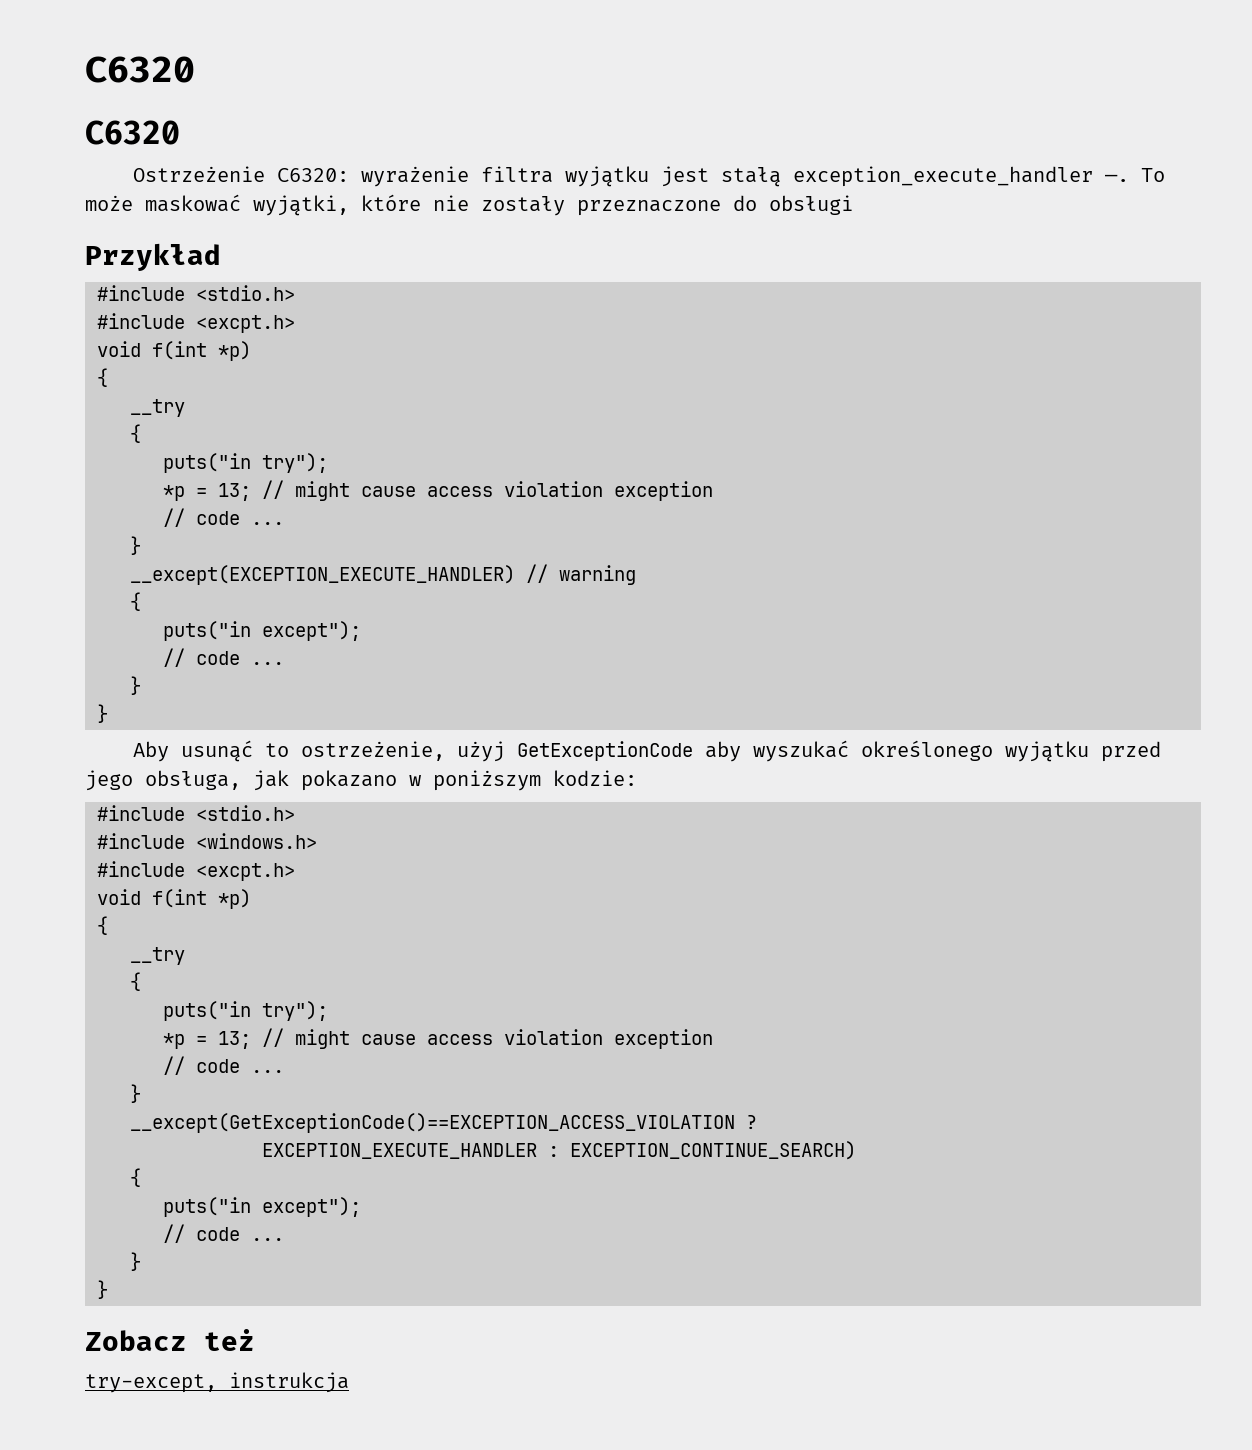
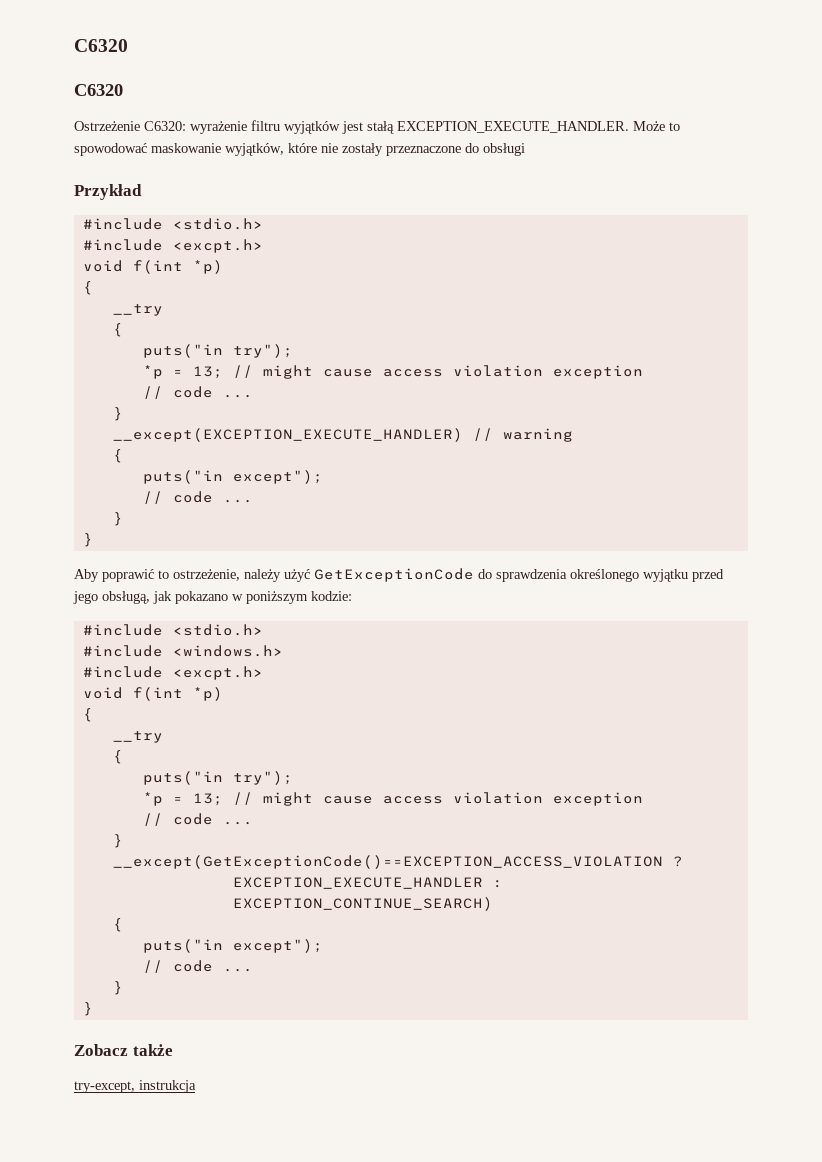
- Ostrzeżenie C6320: wyrażenie filtra wyjątku jest stałą exception_execute_handler —. To może maskować wyjątki, które nie zostały przeznaczone do obsługi
+ Ostrzeżenie C6320: wyrażenie filtru wyjątków jest stałą EXCEPTION_EXECUTE_HANDLER. Może to spowodować maskowanie wyjątków, które nie zostały przeznaczone do obsługi
- Aby usunąć to ostrzeżenie, użyj GetExceptionCode aby wyszukać określonego wyjątku przed jego obsługa, jak pokazano w poniższym kodzie:
+ Aby poprawić to ostrzeżenie, należy użyć GetExceptionCode do sprawdzenia określonego wyjątku przed jego obsługą, jak pokazano w poniższym kodzie:
- Zobacz też
+ Zobacz także

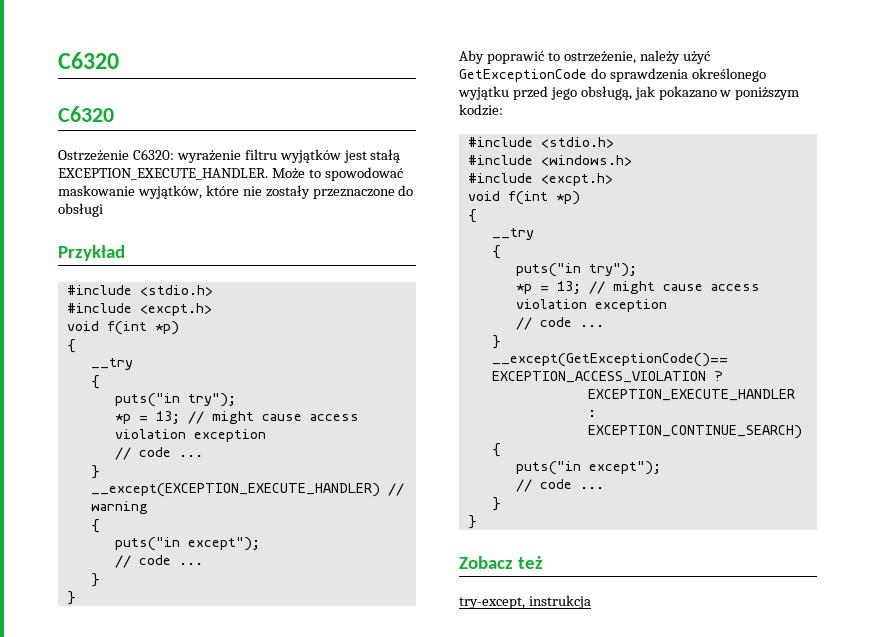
- Zobacz także
+ Zobacz też

